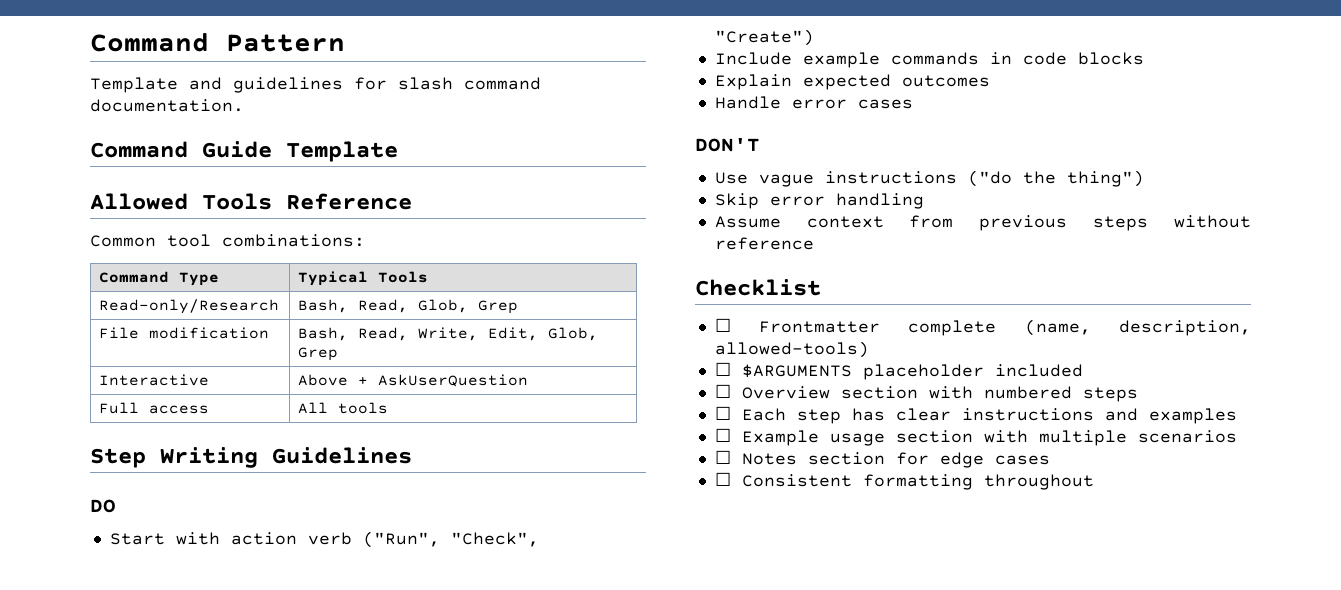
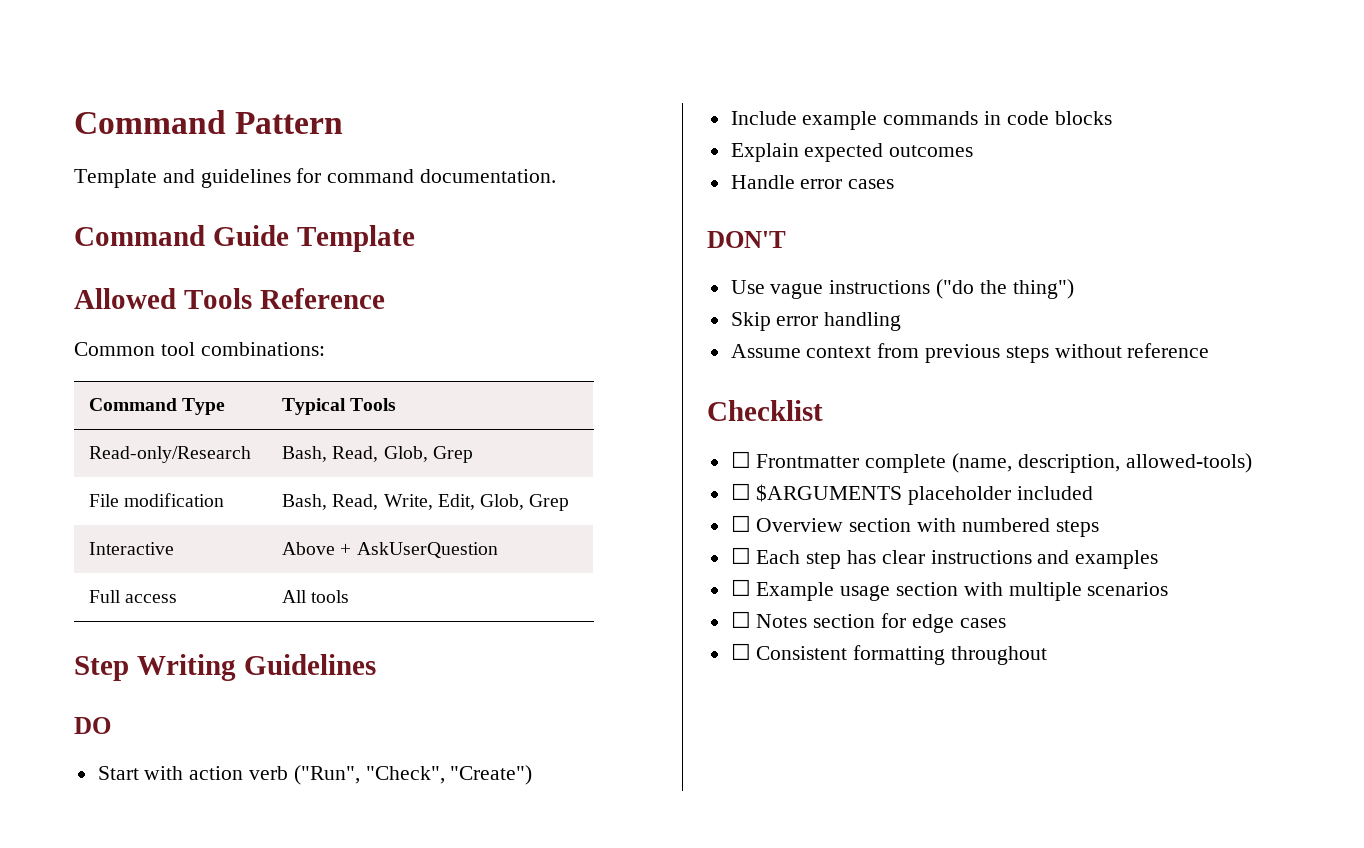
- Template and guidelines for slash command documentation.
+ Template and guidelines for command documentation.

